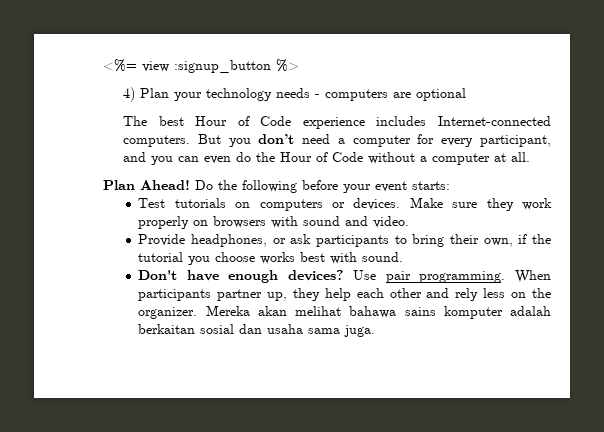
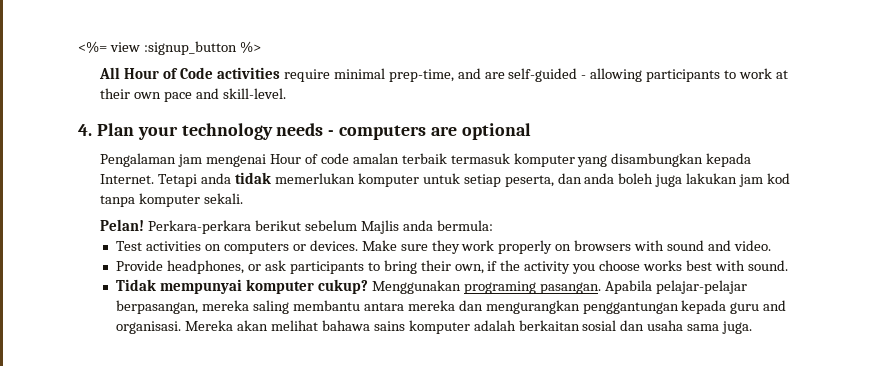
- 4) Plan your technology needs - computers are optional
+ All Hour of Code activities require minimal prep-time, and are self-guided - allowing participants to work at their own pace and skill-level.
+ 4. Plan your technology needs - computers are optional
- The best Hour of Code experience includes Internet-connected computers. But you don’t need a computer for every participant, and you can even do the Hour of Code without a computer at all.
- Plan Ahead! Do the following before your event starts:
+ Pengalaman jam mengenai Hour of code amalan terbaik termasuk komputer yang disambungkan kepada Internet. Tetapi anda tidak memerlukan komputer untuk setiap peserta, dan anda boleh juga lakukan jam kod tanpa komputer sekali.
+ Pelan! Perkara-perkara berikut sebelum Majlis anda bermula:
- Test tutorials on computers or devices.
+ Test activities on computers or devices.
- Provide headphones, or ask participants to bring their own, if the tutorial you choose works best with sound.
+ Provide headphones, or ask participants to bring their own, if the activity you choose works best with sound.
- Don't have enough devices? Use pair programming. When participants partner up, they help each other and rely less on the organizer.
+ Tidak mempunyai komputer cukup? Menggunakan programing pasangan. Apabila pelajar-pelajar berpasangan, mereka saling membantu antara mereka dan mengurangkan penggantungan kepada guru and organisasi.

